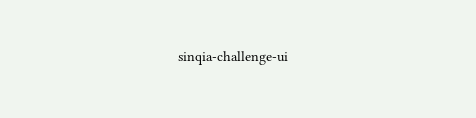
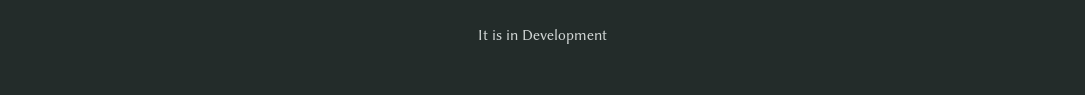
- sinqia-challenge-ui
+ It is in Development

